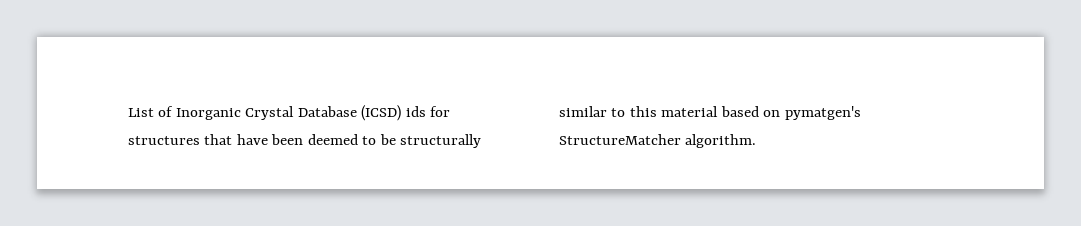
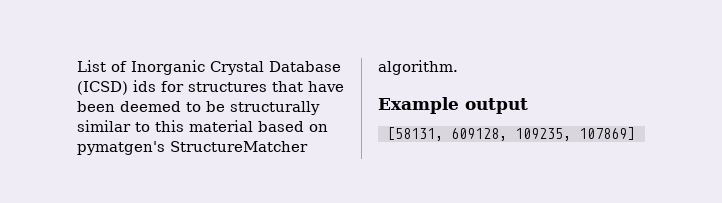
+ Example output
+ [58131, 609128, 109235, 107869]

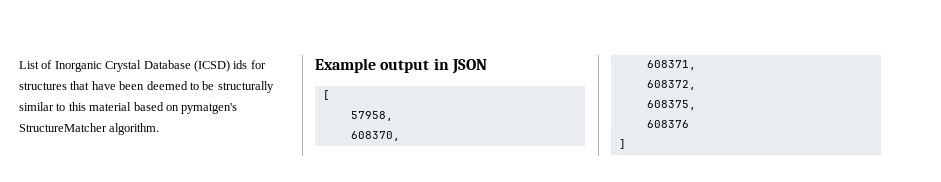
- Example output
- [58131, 609128, 109235, 107869]
+ Example output in JSON
+ [
+ 57958,
+ 608370,
+ 608371,
+ 608372,
+ 608375,
+ 608376
+ ]

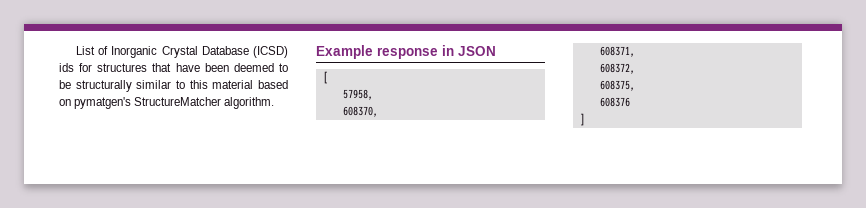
- Example output in JSON
+ Example response in JSON

